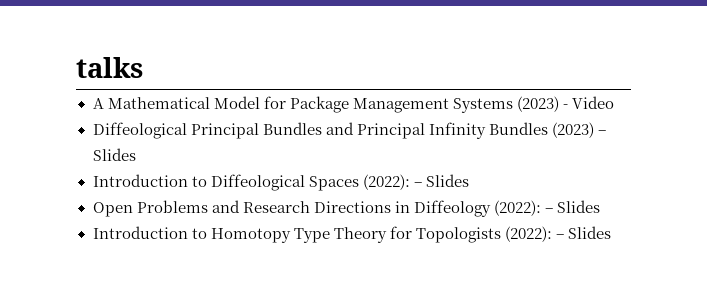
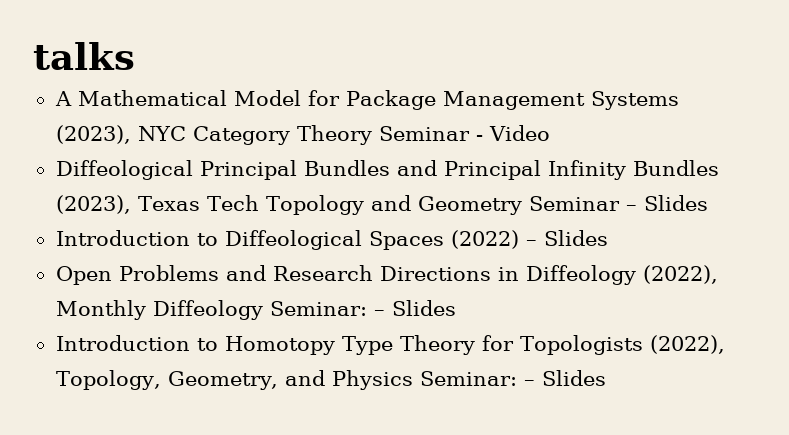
- A Mathematical Model for Package Management Systems (2023) - Video
+ A Mathematical Model for Package Management Systems (2023), NYC Category Theory Seminar - Video
- Diffeological Principal Bundles and Principal Infinity Bundles (2023) – Slides
+ Diffeological Principal Bundles and Principal Infinity Bundles (2023), Texas Tech Topology and Geometry Seminar – Slides
- Introduction to Diffeological Spaces (2022): – Slides
+ Introduction to Diffeological Spaces (2022) – Slides
- Open Problems and Research Directions in Diffeology (2022): – Slides
+ Open Problems and Research Directions in Diffeology (2022), Monthly Diffeology Seminar: – Slides
- Introduction to Homotopy Type Theory for Topologists (2022): – Slides
+ Introduction to Homotopy Type Theory for Topologists (2022), Topology, Geometry, and Physics Seminar: – Slides

